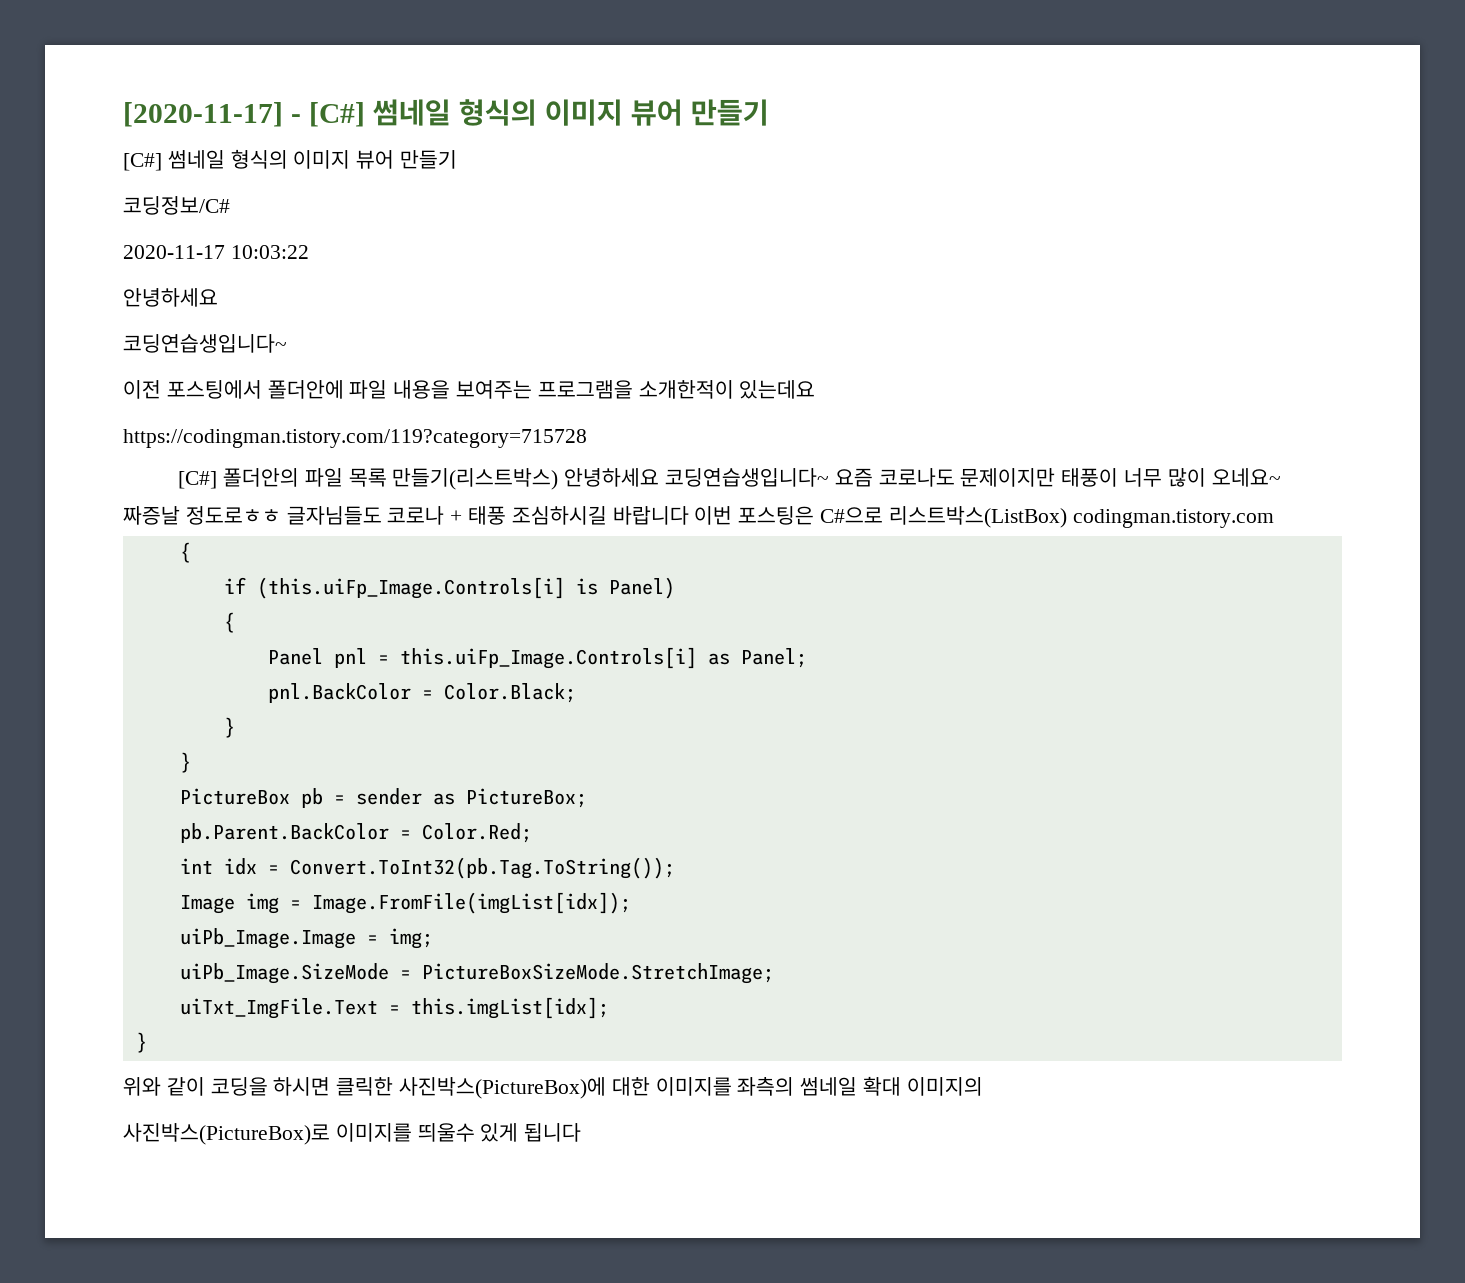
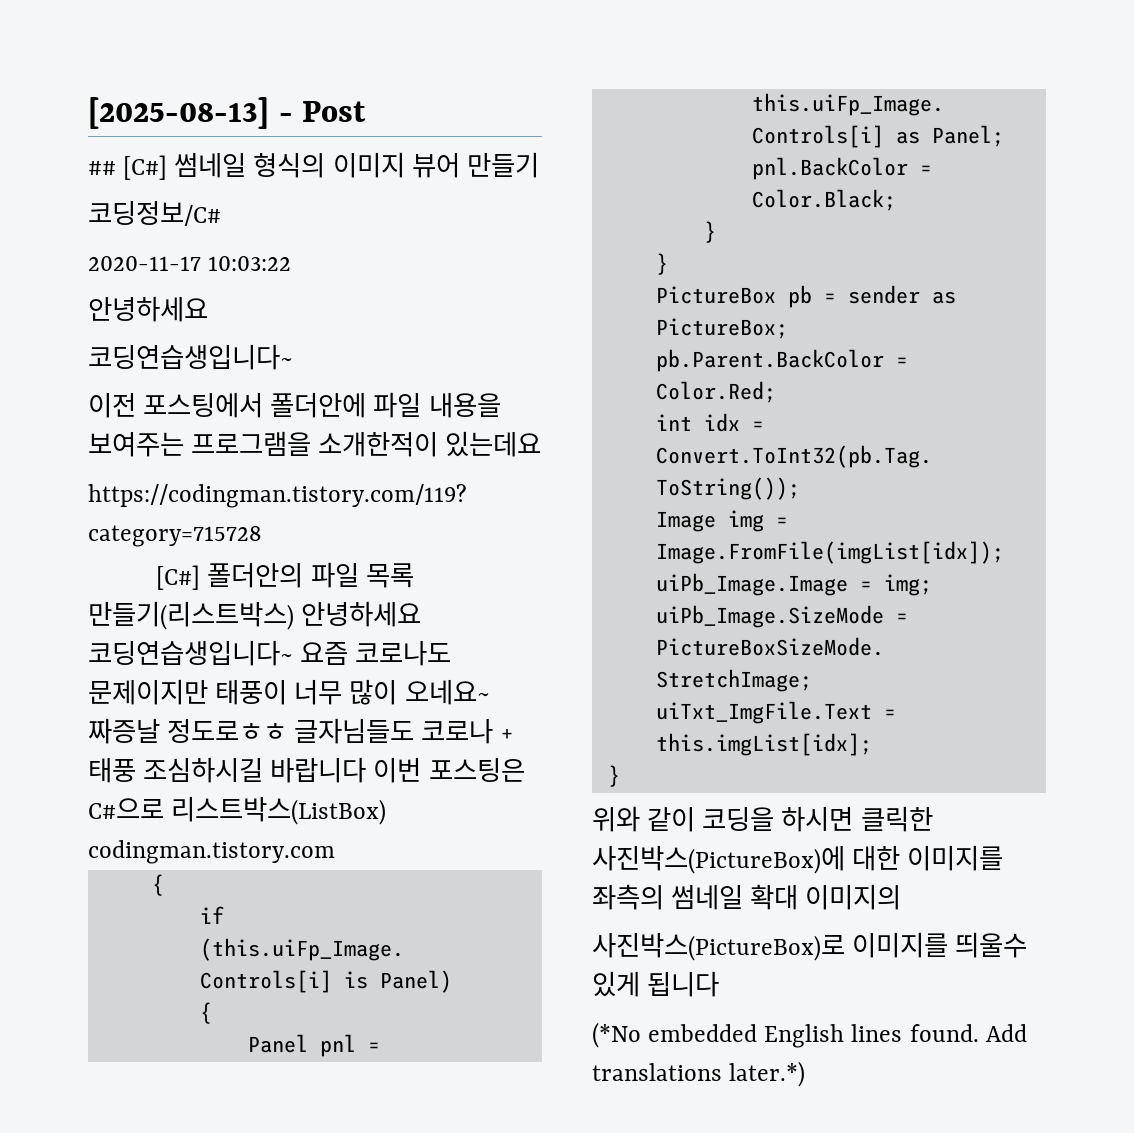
- [2020-11-17] - [C#] 썸네일 형식의 이미지 뷰어 만들기
- [C#] 썸네일 형식의 이미지 뷰어 만들기
+ [2025-08-13] - Post
+ ## [C#] 썸네일 형식의 이미지 뷰어 만들기
+ (*No embedded English lines found. Add translations later.*)

